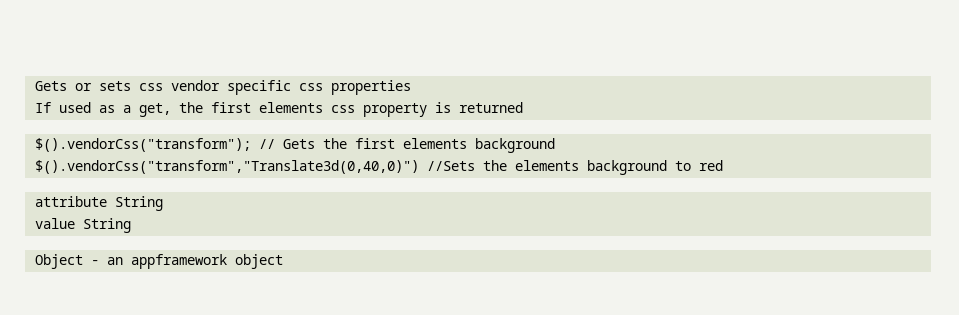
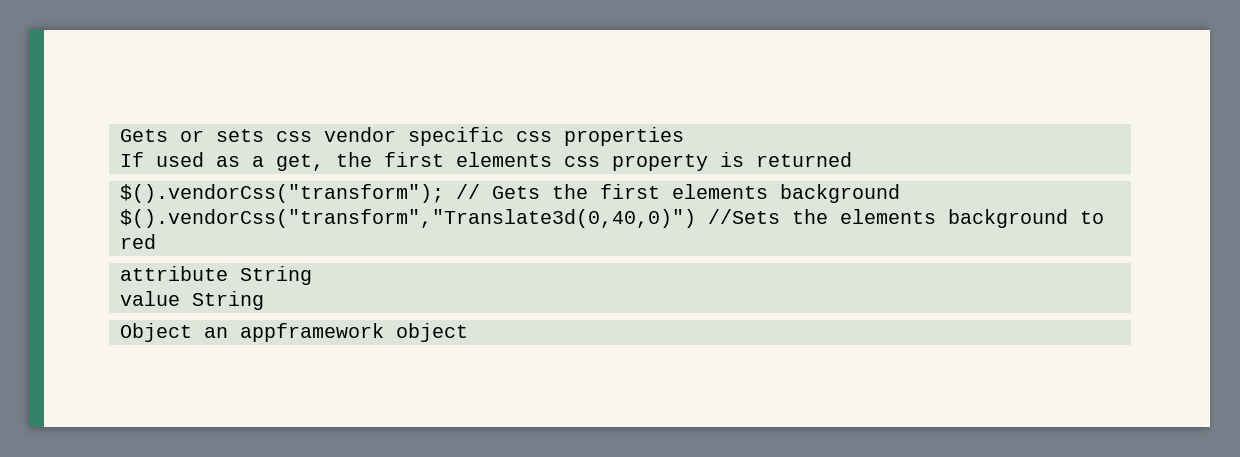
- Object - an appframework object
+ Object an appframework object

